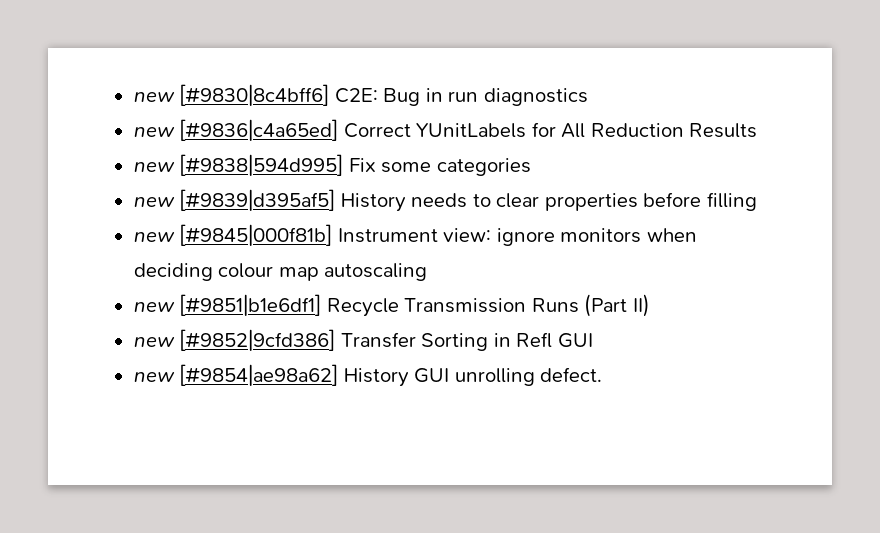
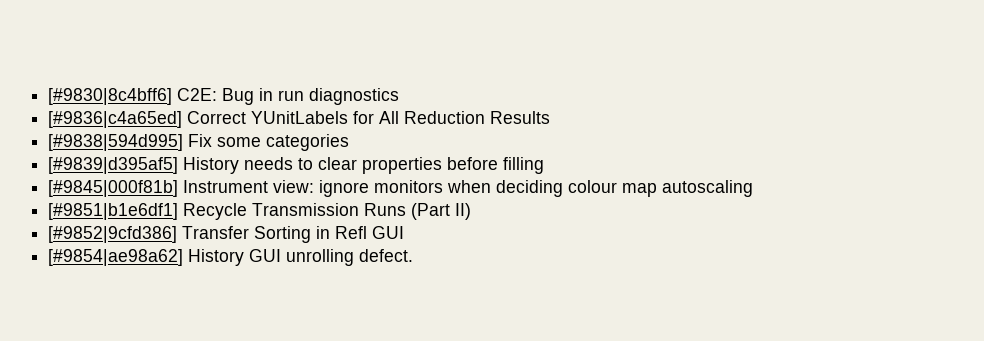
- new [#9830|8c4bff6] C2E: Bug in run diagnostics
+ [#9830|8c4bff6] C2E: Bug in run diagnostics
- new [#9836|c4a65ed] Correct YUnitLabels for All Reduction Results
+ [#9836|c4a65ed] Correct YUnitLabels for All Reduction Results
- new [#9838|594d995] Fix some categories
+ [#9838|594d995] Fix some categories
- new [#9839|d395af5] History needs to clear properties before filling
+ [#9839|d395af5] History needs to clear properties before filling
- new [#9845|000f81b] Instrument view: ignore monitors when deciding colour map autoscaling
+ [#9845|000f81b] Instrument view: ignore monitors when deciding colour map autoscaling
- new [#9851|b1e6df1] Recycle Transmission Runs (Part II)
+ [#9851|b1e6df1] Recycle Transmission Runs (Part II)
- new [#9852|9cfd386] Transfer Sorting in Refl GUI
+ [#9852|9cfd386] Transfer Sorting in Refl GUI
- new [#9854|ae98a62] History GUI unrolling defect.
+ [#9854|ae98a62] History GUI unrolling defect.

